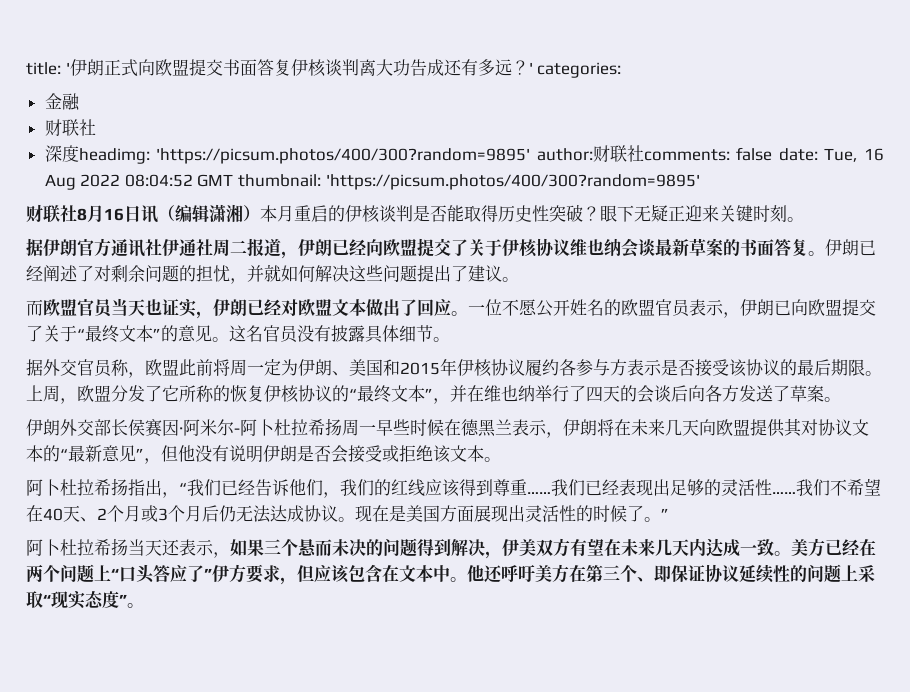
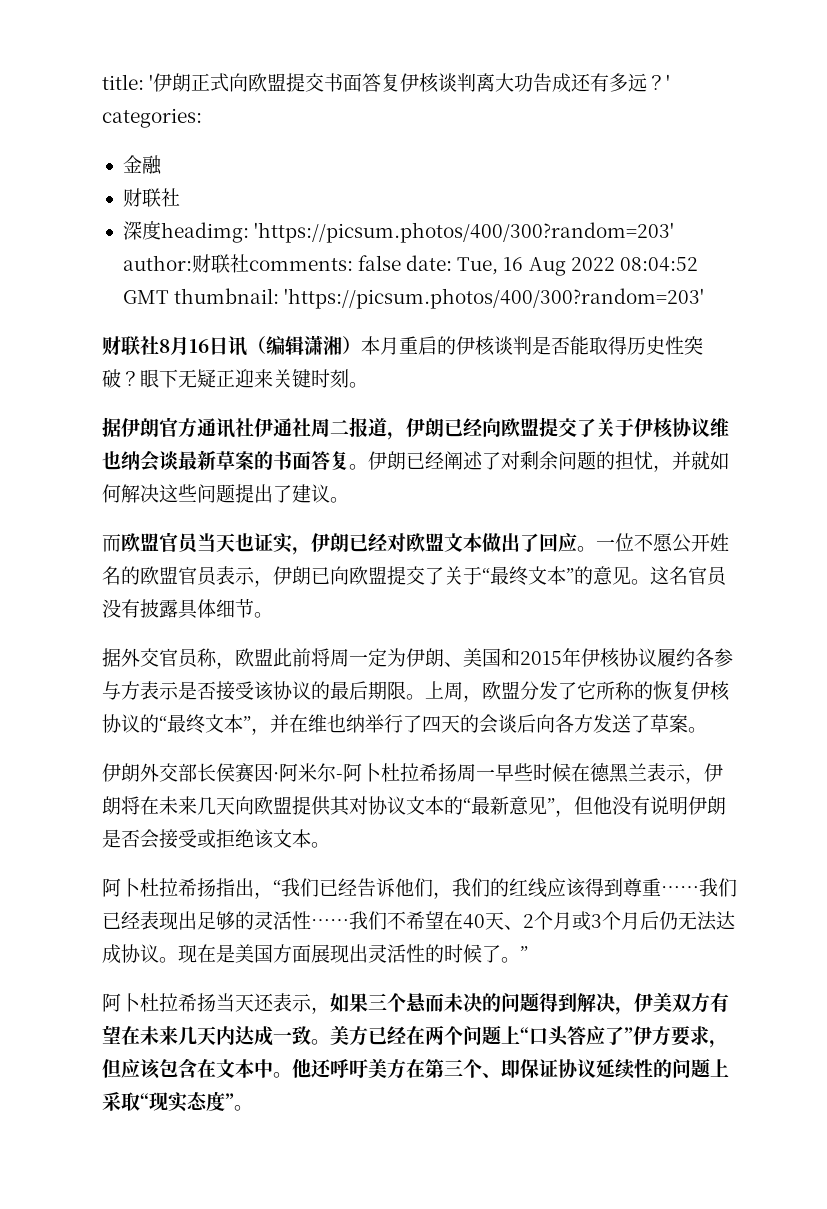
- 深度headimg: 'https://picsum.photos/400/300?random=9895' author:财联社comments: false date: Tue, 16 Aug 2022 08:04:52 GMT thumbnail: 'https://picsum.photos/400/300?random=9895'
+ 深度headimg: 'https://picsum.photos/400/300?random=203' author:财联社comments: false date: Tue, 16 Aug 2022 08:04:52 GMT thumbnail: 'https://picsum.photos/400/300?random=203'

